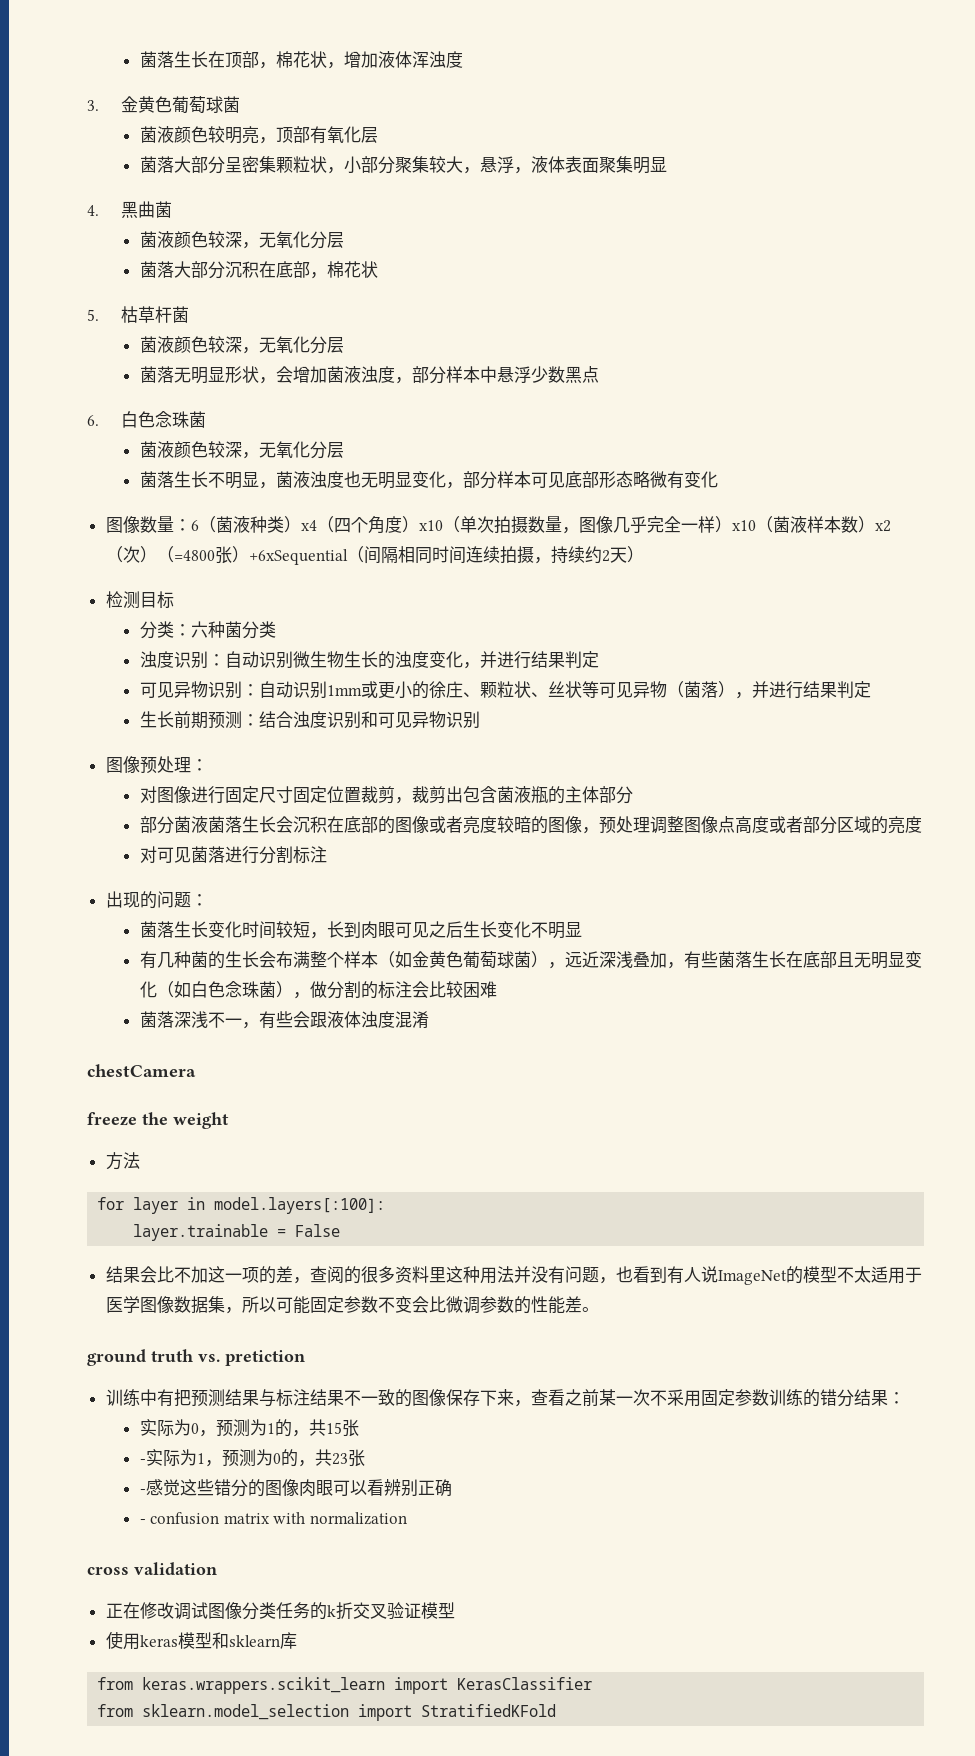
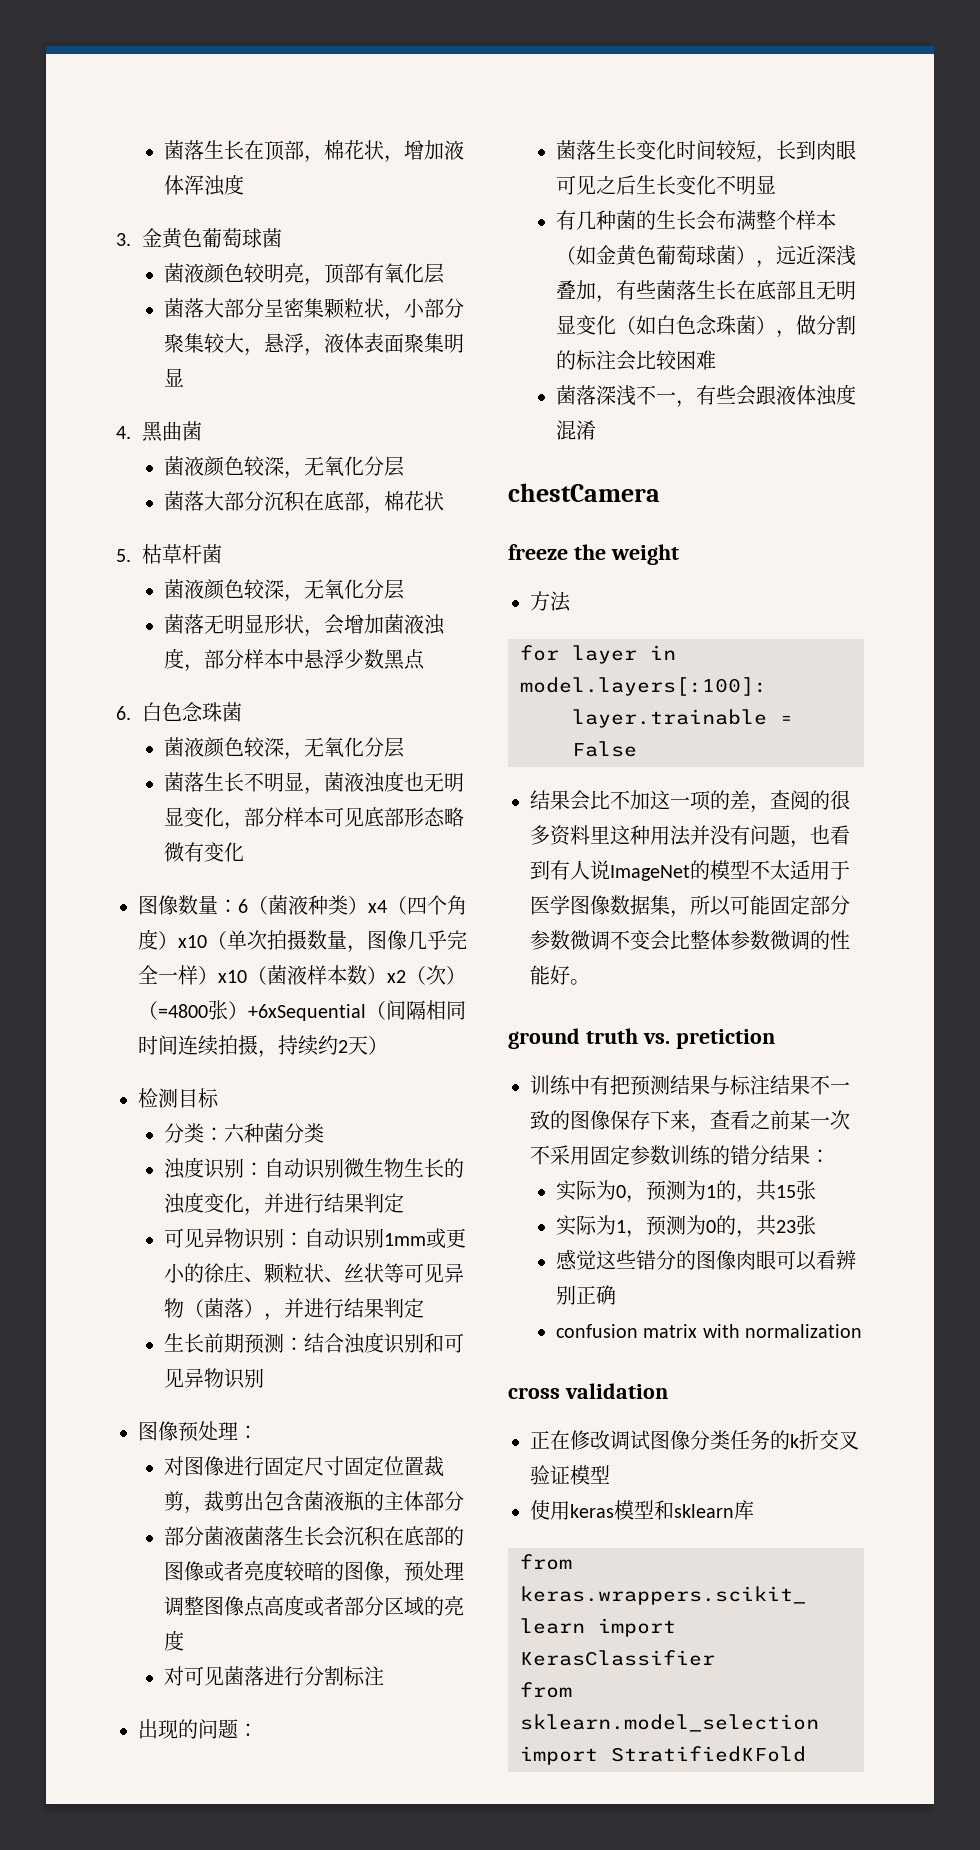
- 结果会比不加这一项的差，查阅的很多资料里这种用法并没有问题，也看到有人说ImageNet的模型不太适用于医学图像数据集，所以可能固定参数不变会比微调参数的性能差。
+ 结果会比不加这一项的差，查阅的很多资料里这种用法并没有问题，也看到有人说ImageNet的模型不太适用于医学图像数据集，所以可能固定部分参数微调不变会比整体参数微调的性能好。
- -实际为1，预测为0的，共23张
+ 实际为1，预测为0的，共23张
- -感觉这些错分的图像肉眼可以看辨别正确
+ 感觉这些错分的图像肉眼可以看辨别正确
- - confusion matrix with normalization
+ confusion matrix with normalization

